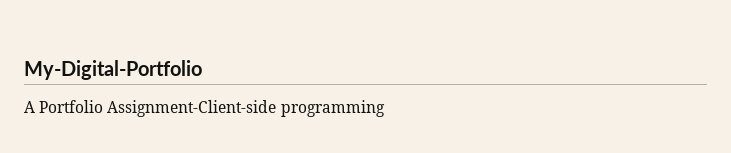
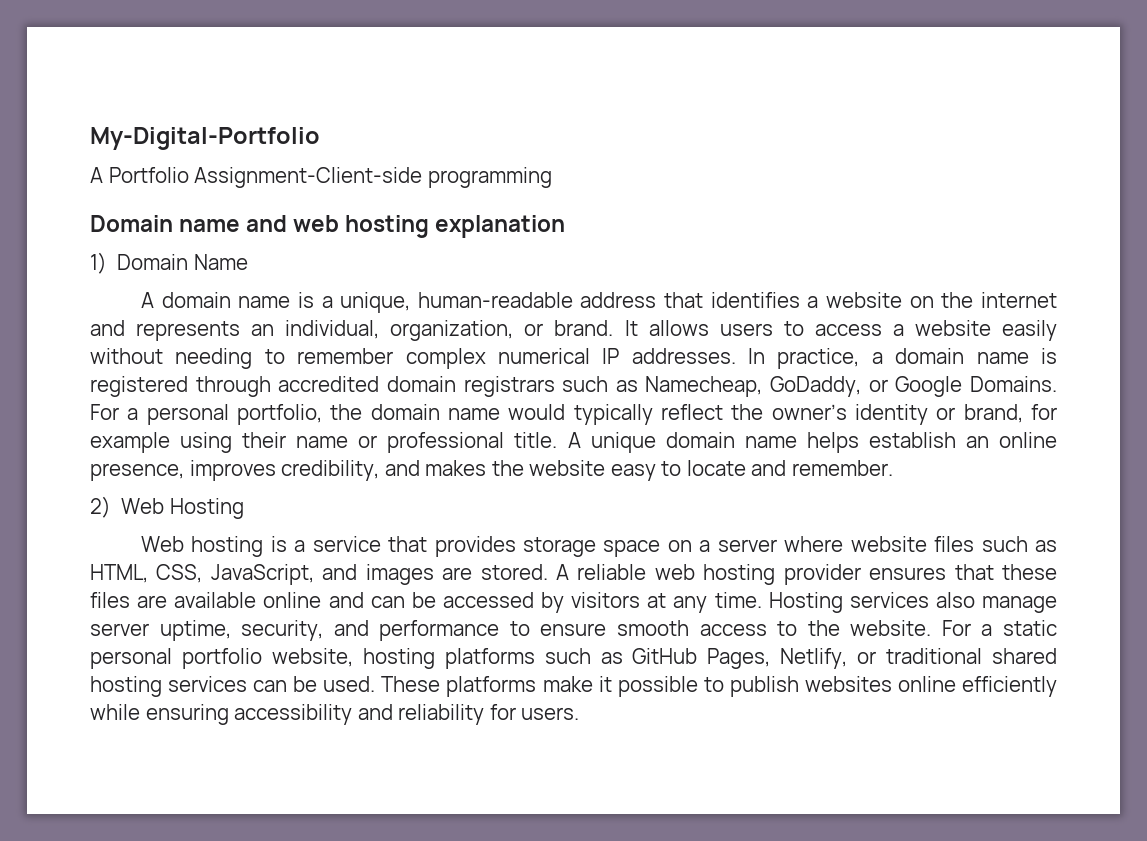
+ Domain name and web hosting explanation
+ 1) Domain Name
+ A domain name is a unique, human-readable address that identifies a website on the internet and represents an individual, organization, or brand. It allows users to access a website easily without needing to remember complex numerical IP addresses. In practice, a domain name is registered through accredited domain registrars such as Namecheap, GoDaddy, or Google Domains. For a personal portfolio, the domain name would typically reflect the owner’s identity or brand, for example using their name or professional title. A unique domain name helps establish an online presence, improves credibility, and makes the website easy to locate and remember.
+ 2) Web Hosting
+ Web hosting is a service that provides storage space on a server where website files such as HTML, CSS, JavaScript, and images are stored. A reliable web hosting provider ensures that these files are available online and can be accessed by visitors at any time. Hosting services also manage server uptime, security, and performance to ensure smooth access to the website. For a static personal portfolio website, hosting platforms such as GitHub Pages, Netlify, or traditional shared hosting services can be used. These platforms make it possible to publish websites online efficiently while ensuring accessibility and reliability for users.

